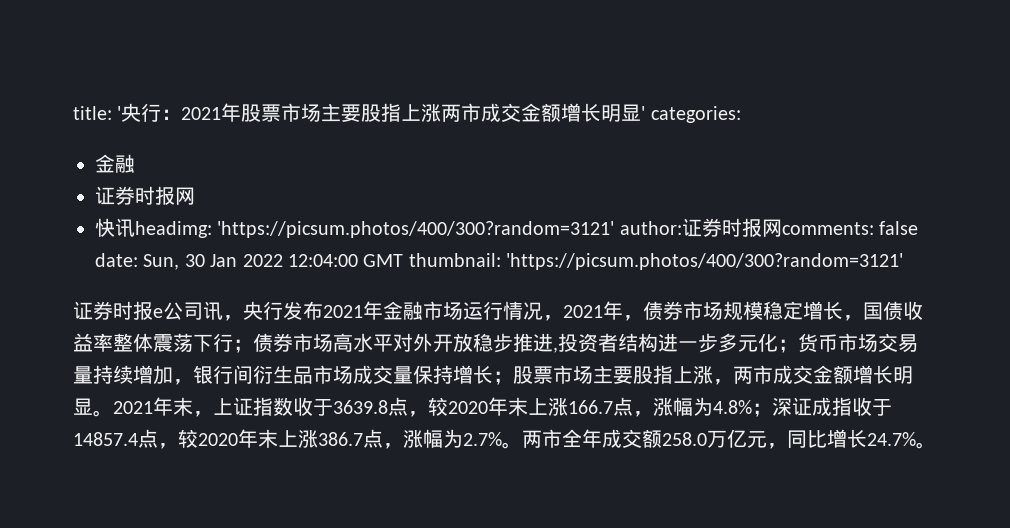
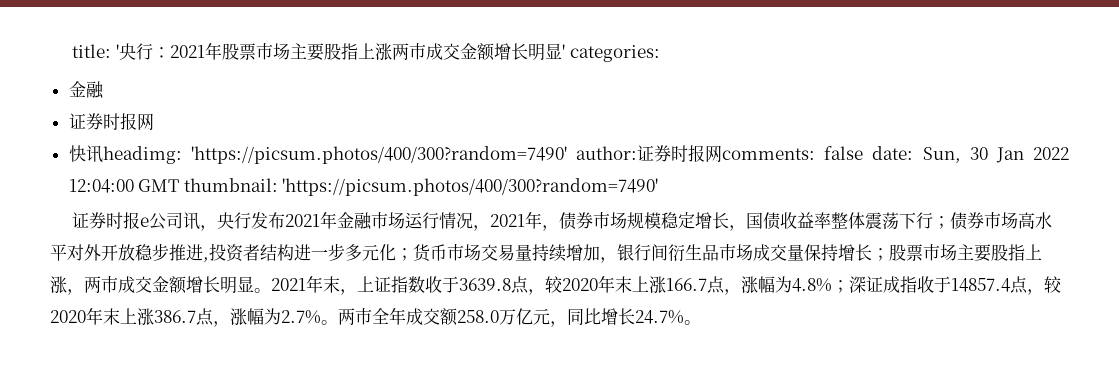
- 快讯headimg: 'https://picsum.photos/400/300?random=3121' author:证券时报网comments: false date: Sun, 30 Jan 2022 12:04:00 GMT thumbnail: 'https://picsum.photos/400/300?random=3121'
+ 快讯headimg: 'https://picsum.photos/400/300?random=7490' author:证券时报网comments: false date: Sun, 30 Jan 2022 12:04:00 GMT thumbnail: 'https://picsum.photos/400/300?random=7490'

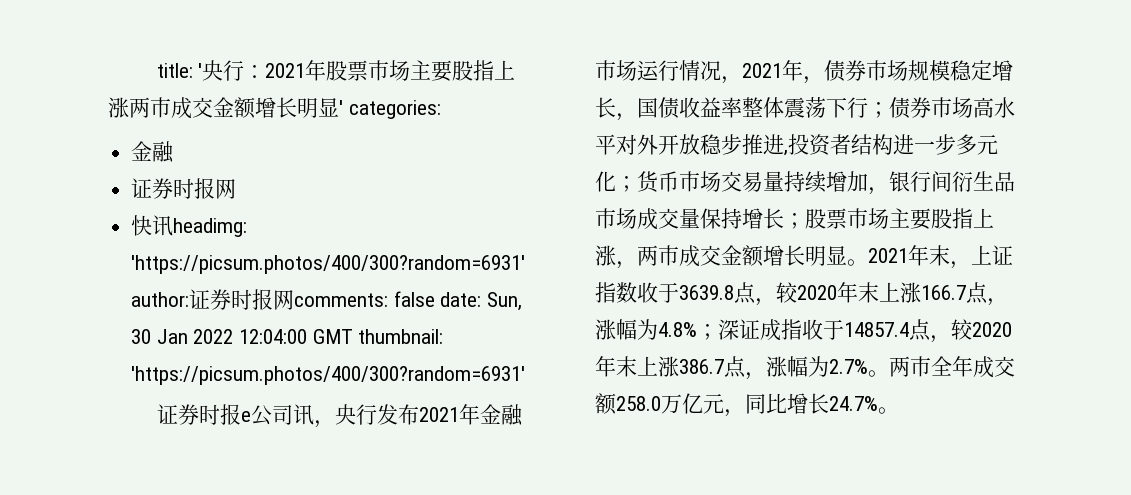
- 快讯headimg: 'https://picsum.photos/400/300?random=7490' author:证券时报网comments: false date: Sun, 30 Jan 2022 12:04:00 GMT thumbnail: 'https://picsum.photos/400/300?random=7490'
+ 快讯headimg: 'https://picsum.photos/400/300?random=6931' author:证券时报网comments: false date: Sun, 30 Jan 2022 12:04:00 GMT thumbnail: 'https://picsum.photos/400/300?random=6931'

